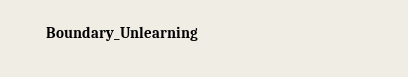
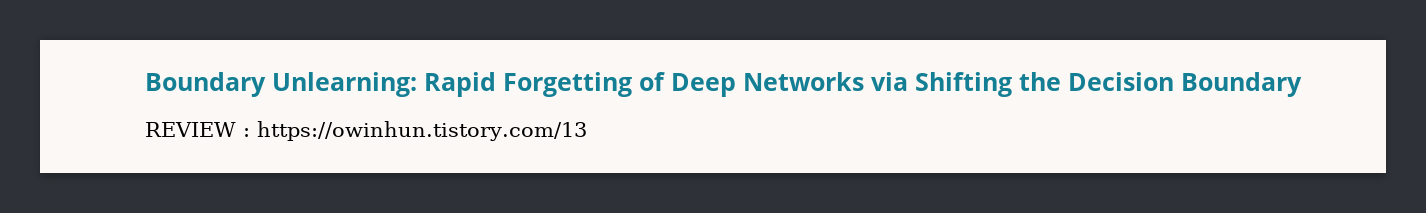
- Boundary_Unlearning
+ Boundary Unlearning: Rapid Forgetting of Deep Networks via Shifting the Decision Boundary
+ REVIEW : https://owinhun.tistory.com/13

